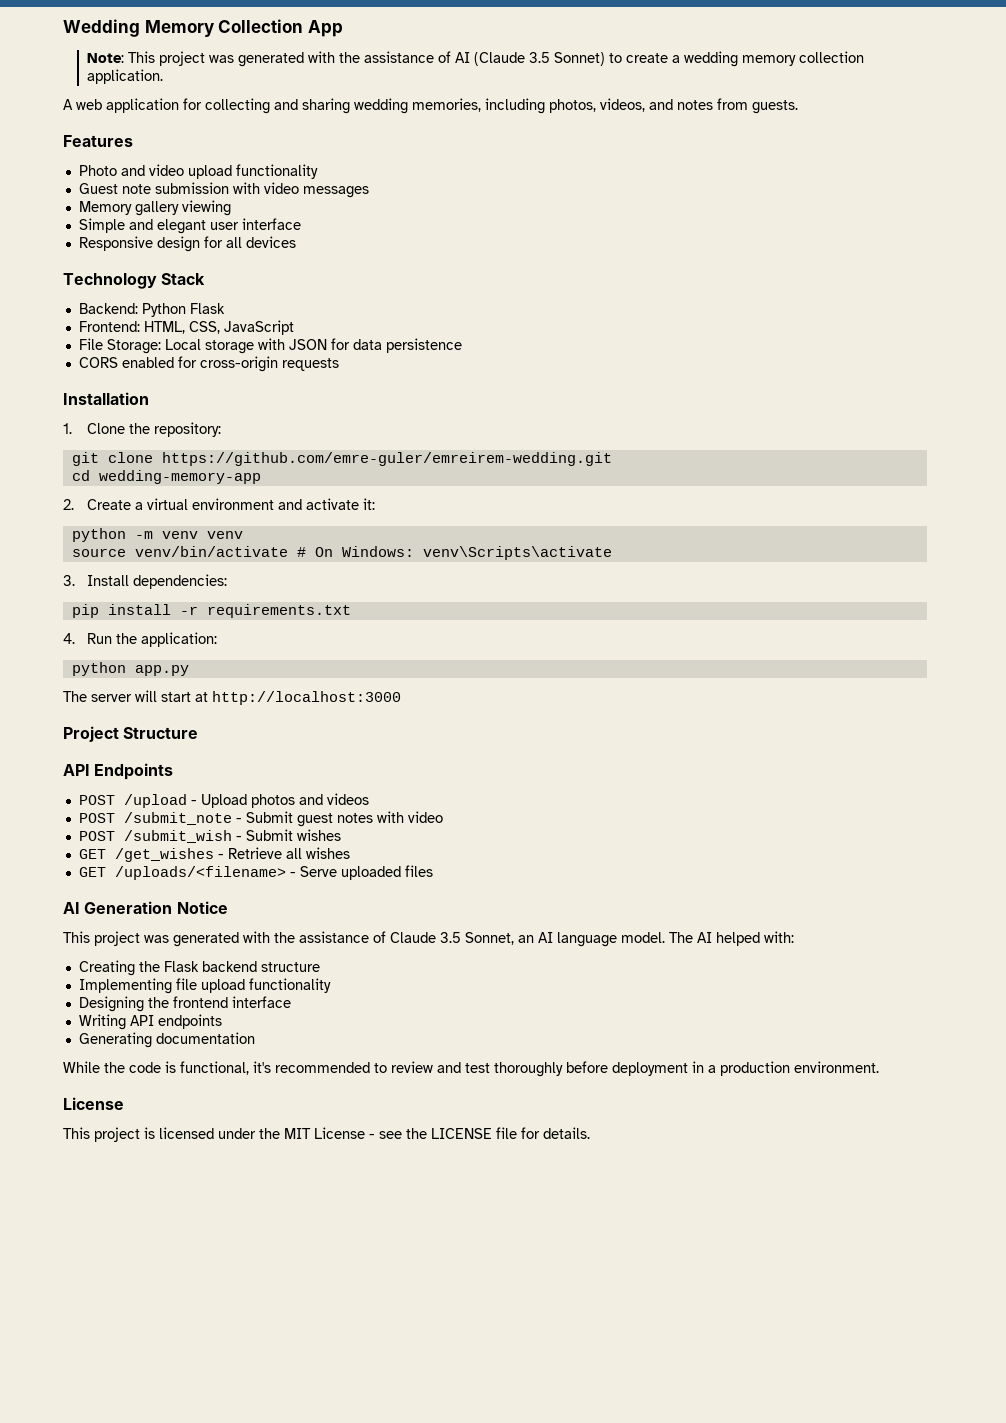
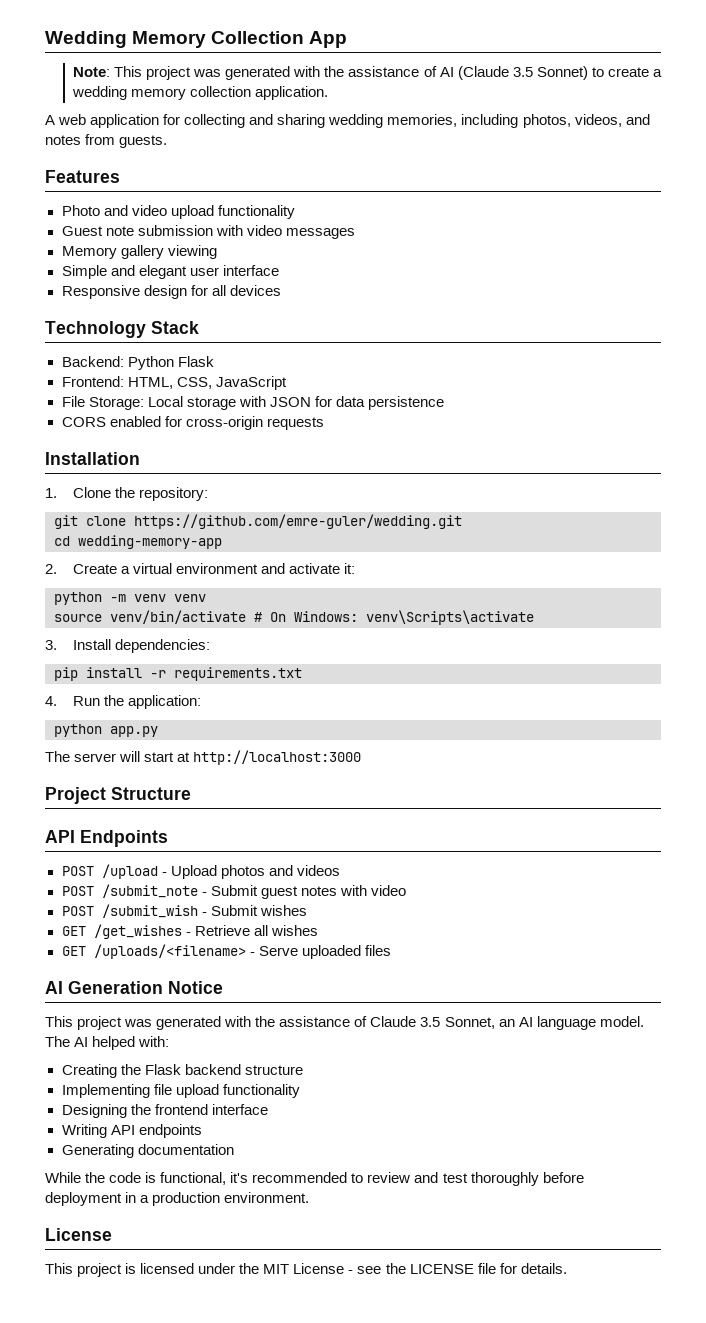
- git clone https://github.com/emre-guler/emreirem-wedding.git
+ git clone https://github.com/emre-guler/wedding.git

